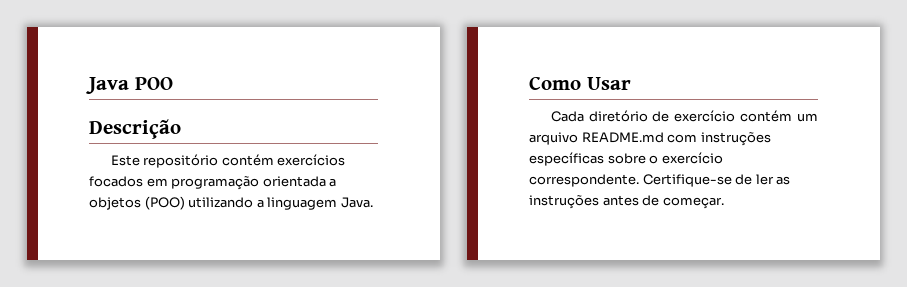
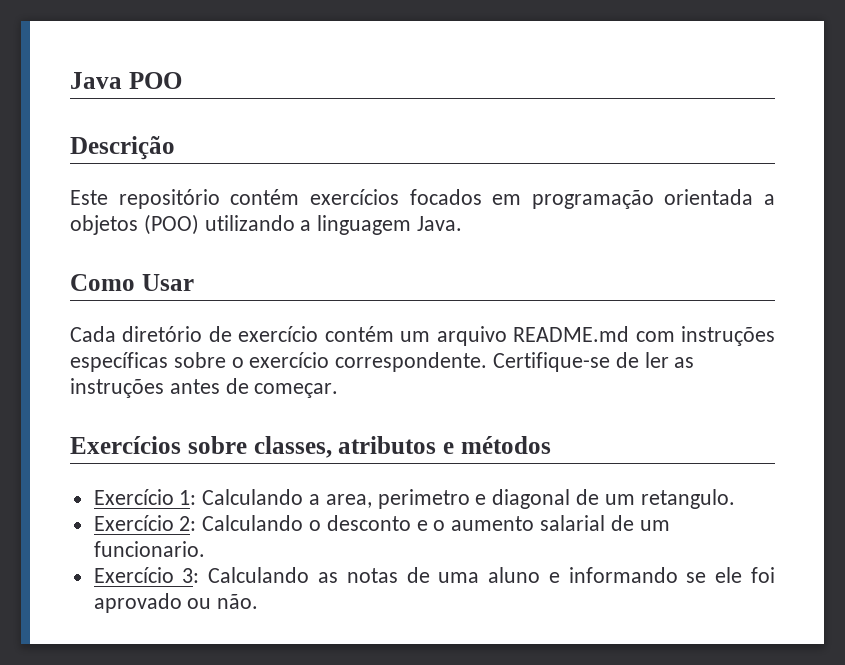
+ Exercícios sobre classes, atributos e métodos
+ Exercício 1: Calculando a area, perimetro e diagonal de um retangulo.
+ Exercício 2: Calculando o desconto e o aumento salarial de um funcionario.
+ Exercício 3: Calculando as notas de uma aluno e informando se ele foi aprovado ou não.

